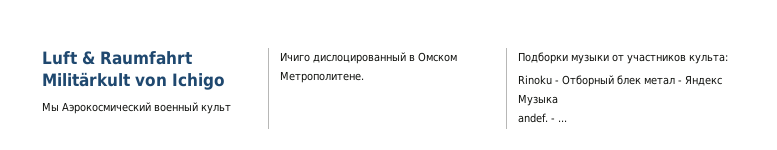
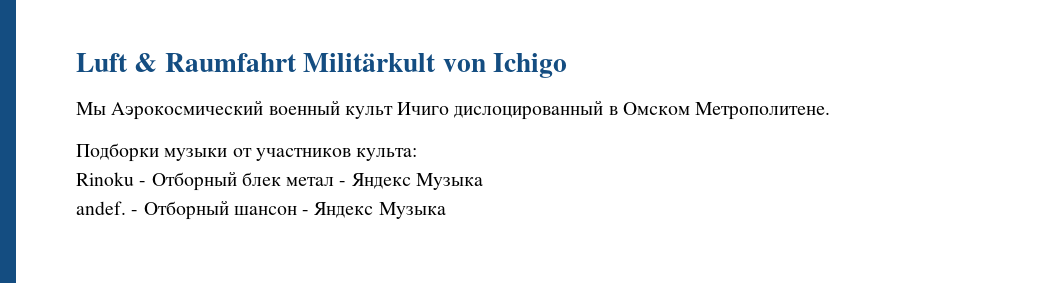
- - ...
+ - Отборный шансон - Яндекс Музыка

